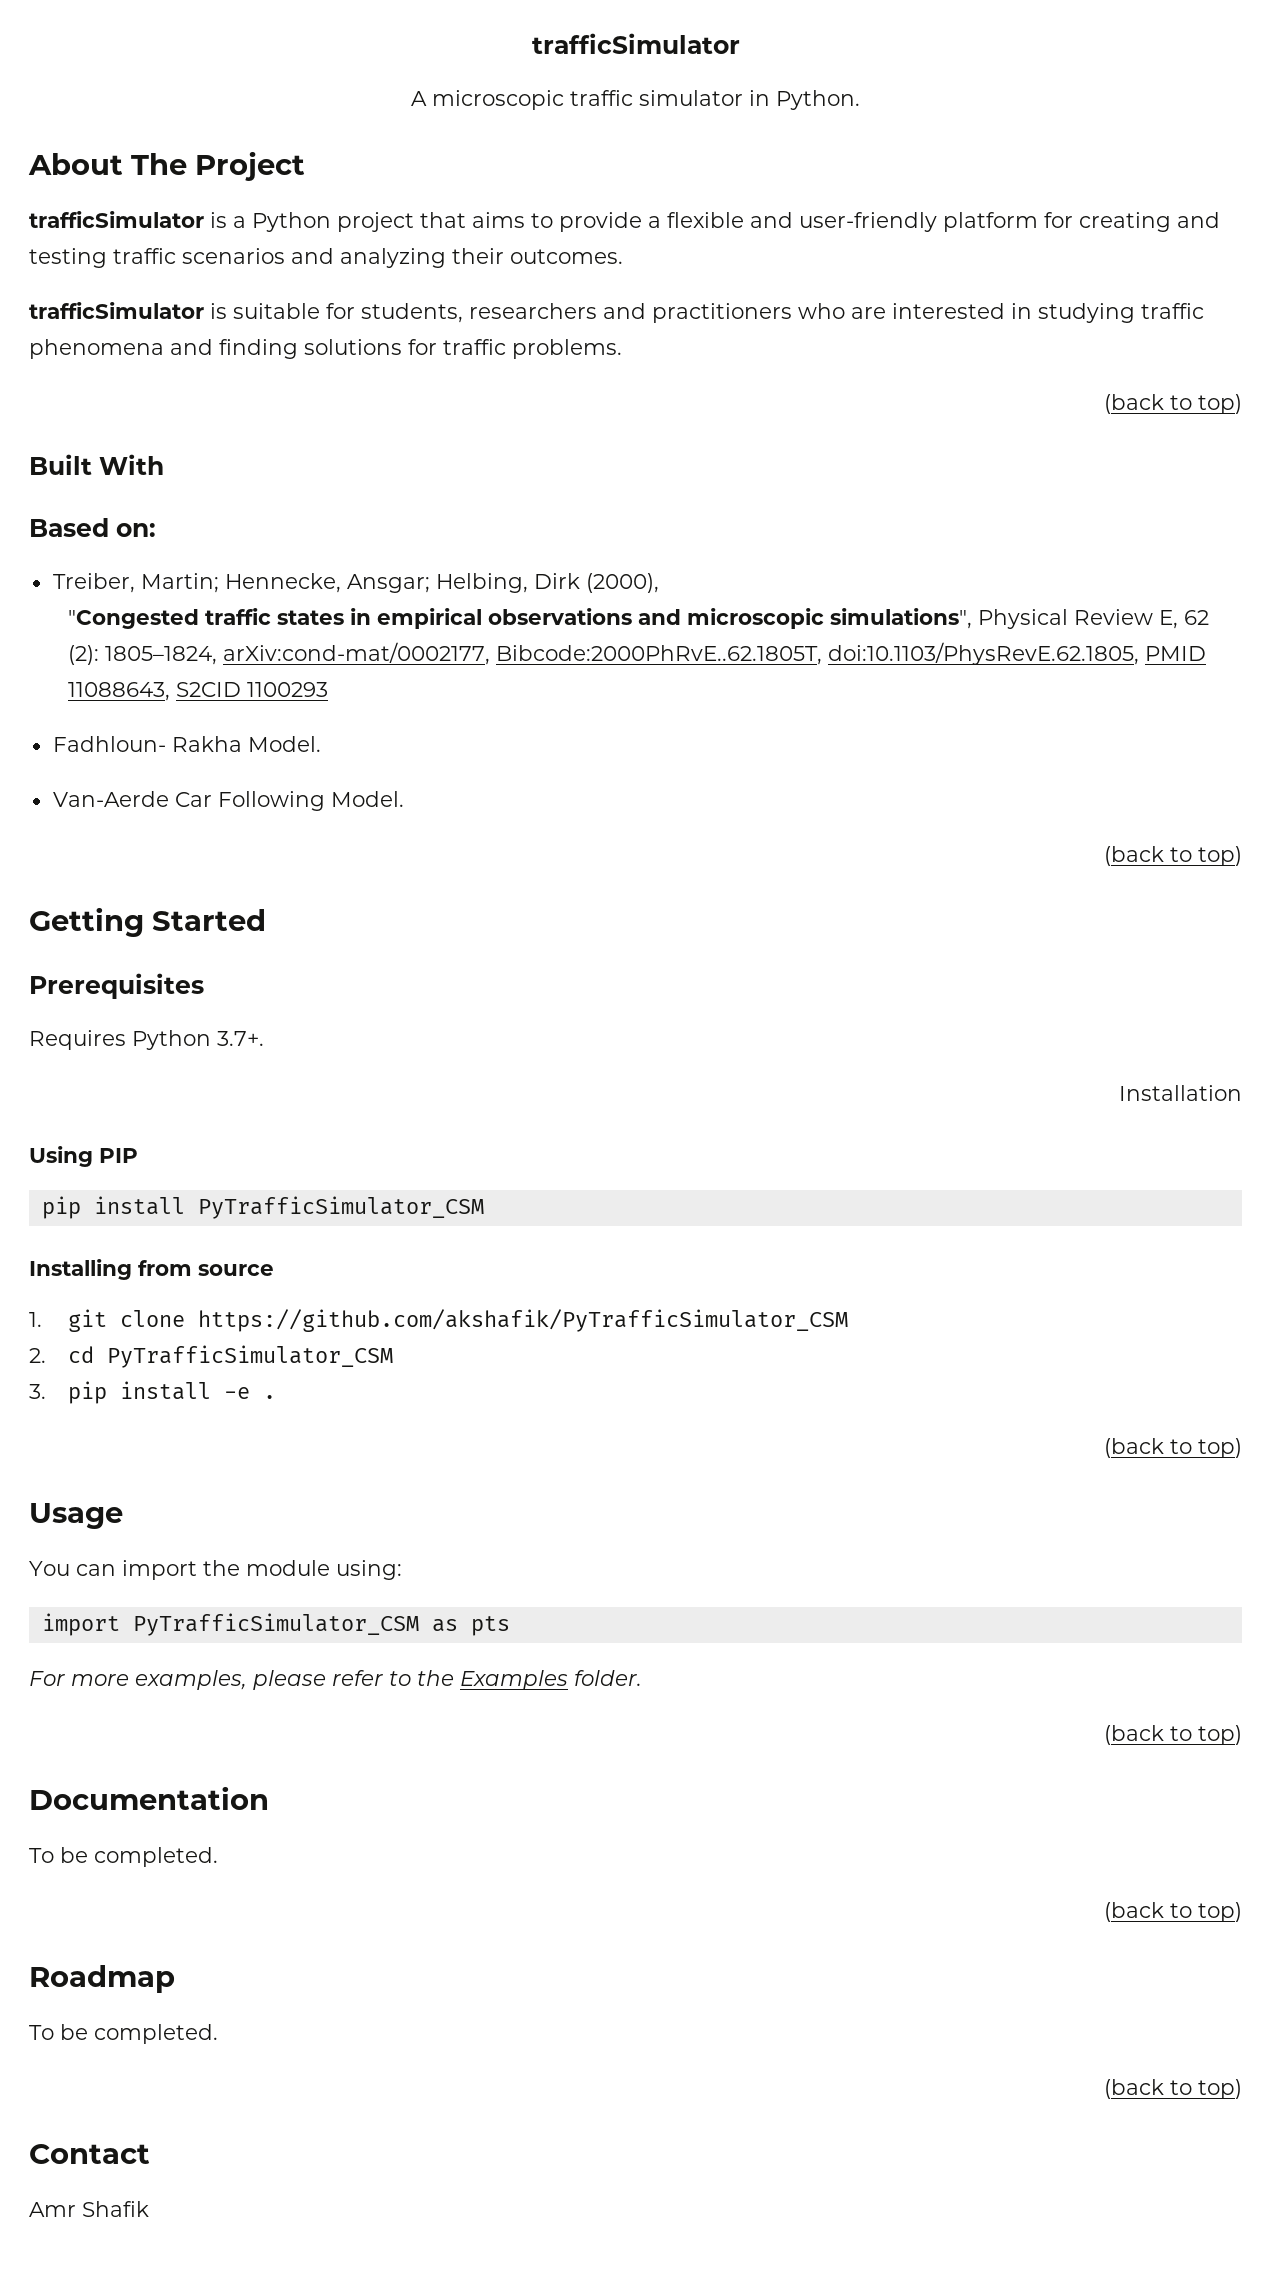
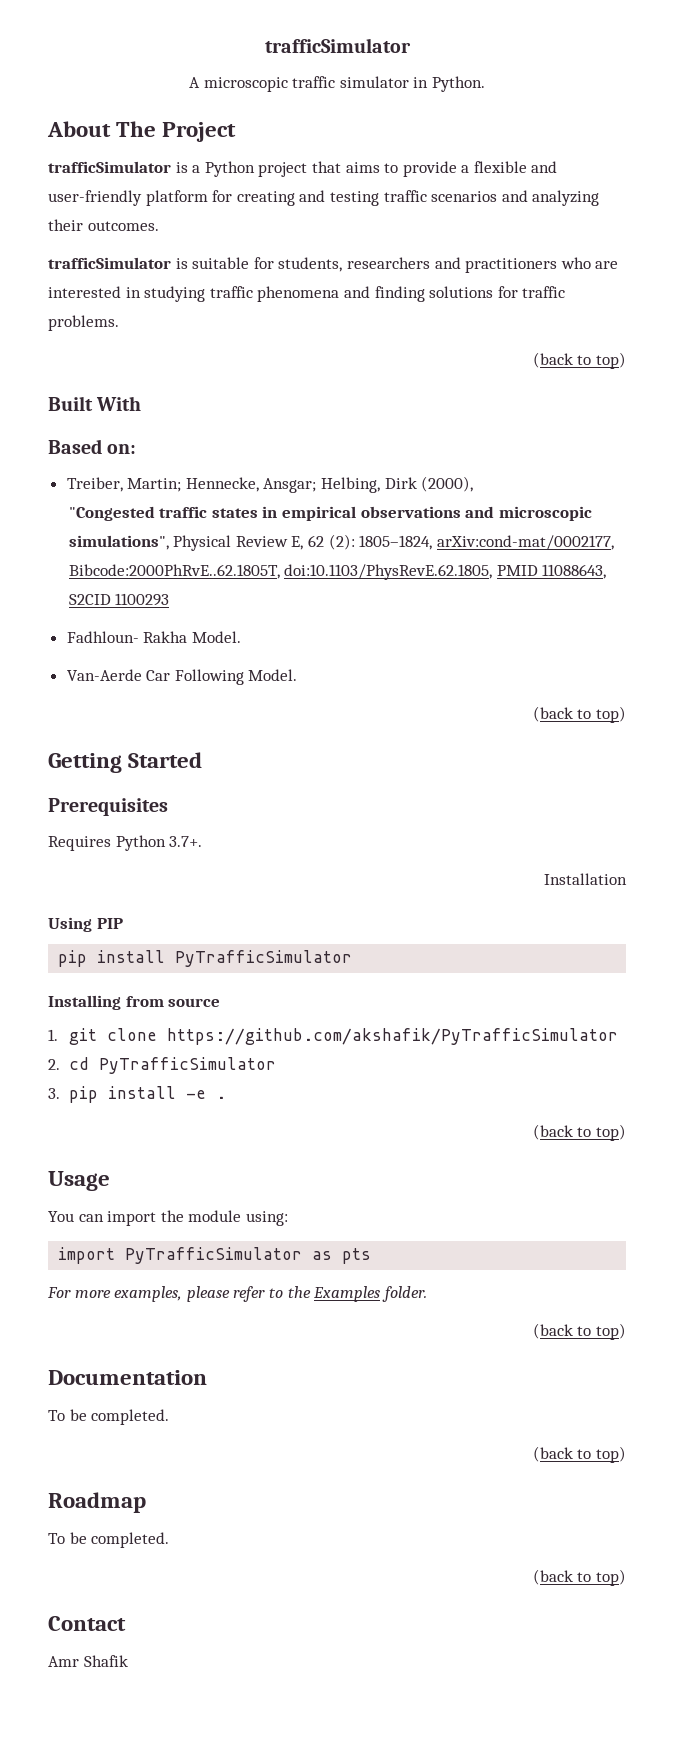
- pip install PyTrafficSimulator_CSM
+ pip install PyTrafficSimulator
- 1. git clone https://github.com/akshafik/PyTrafficSimulator_CSM
+ 1. git clone https://github.com/akshafik/PyTrafficSimulator
- 2. cd PyTrafficSimulator_CSM
+ 2. cd PyTrafficSimulator
- import PyTrafficSimulator_CSM as pts
+ import PyTrafficSimulator as pts

